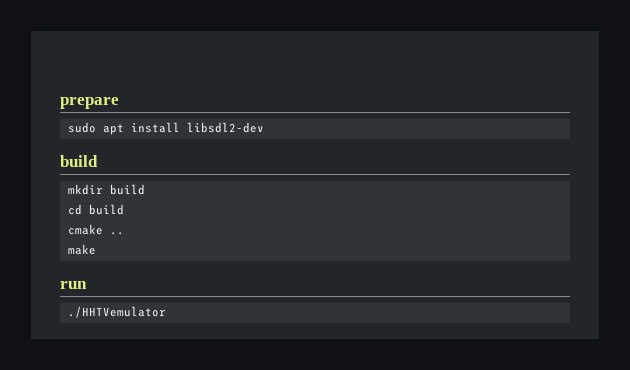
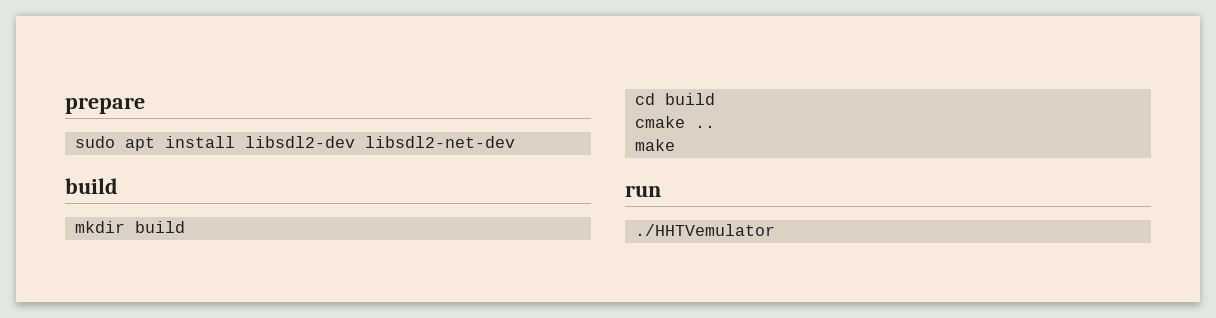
- sudo apt install libsdl2-dev
+ sudo apt install libsdl2-dev libsdl2-net-dev

